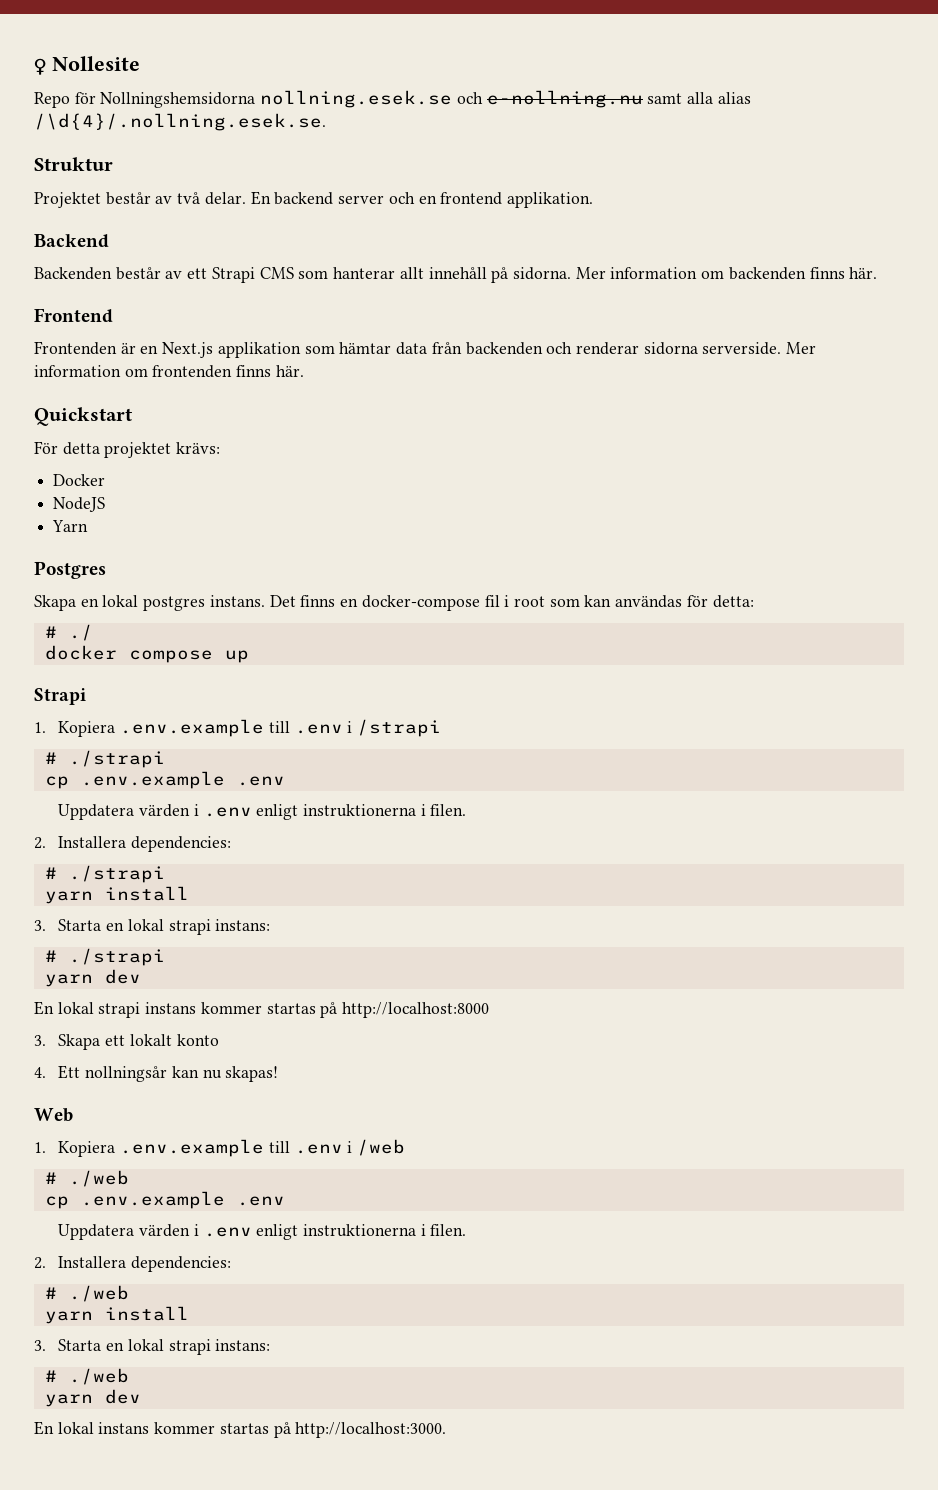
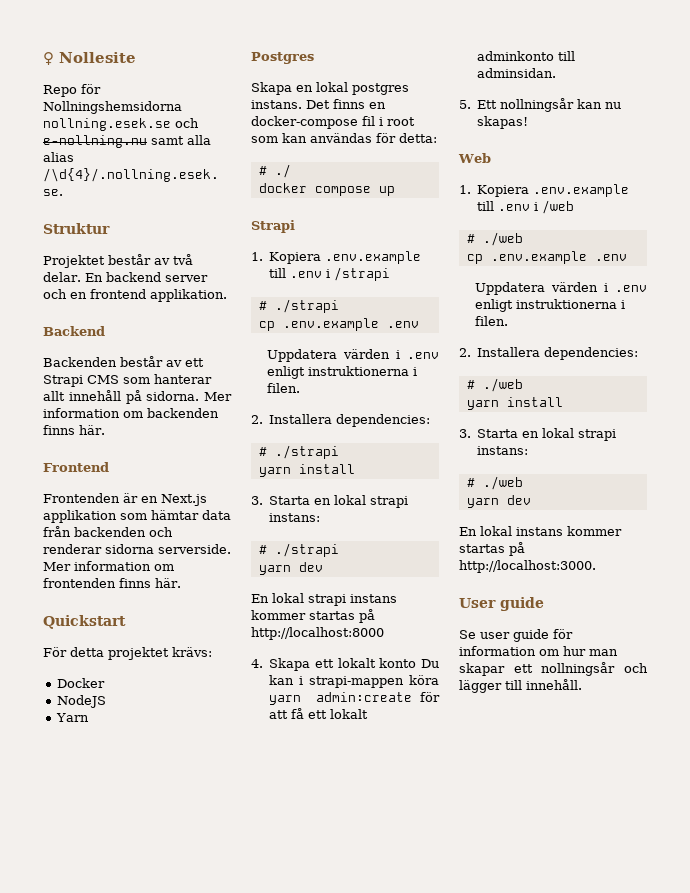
- 3. Skapa ett lokalt konto
- 4. Ett nollningsår kan nu skapas!
+ 4. Skapa ett lokalt konto Du kan i strapi-mappen köra yarn admin:create för att få ett lokalt adminkonto till adminsidan.
+ 5. Ett nollningsår kan nu skapas!
+ User guide
+ Se user guide för information om hur man skapar ett nollningsår och lägger till innehåll.

